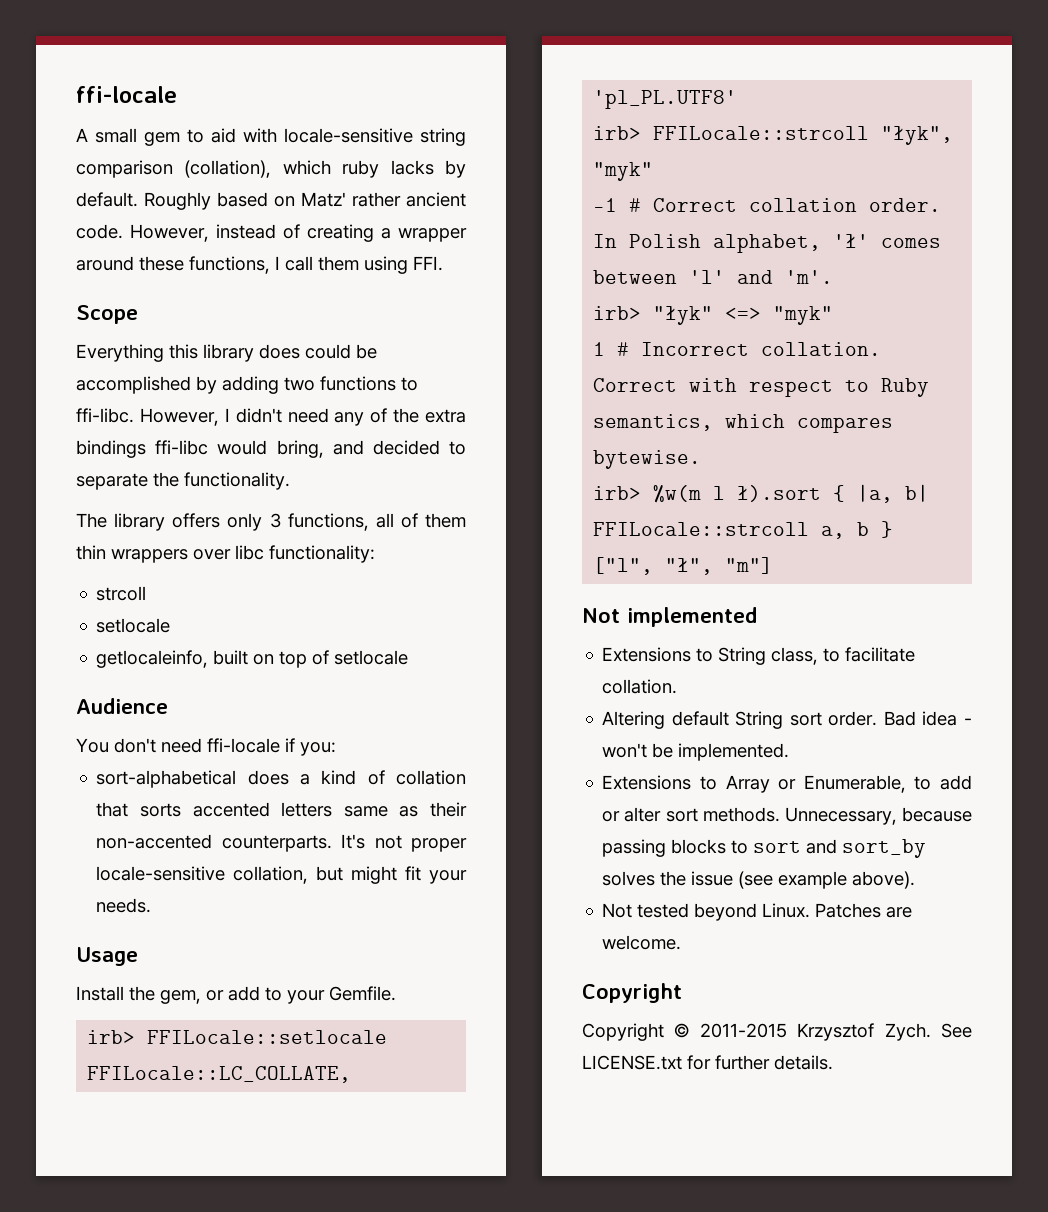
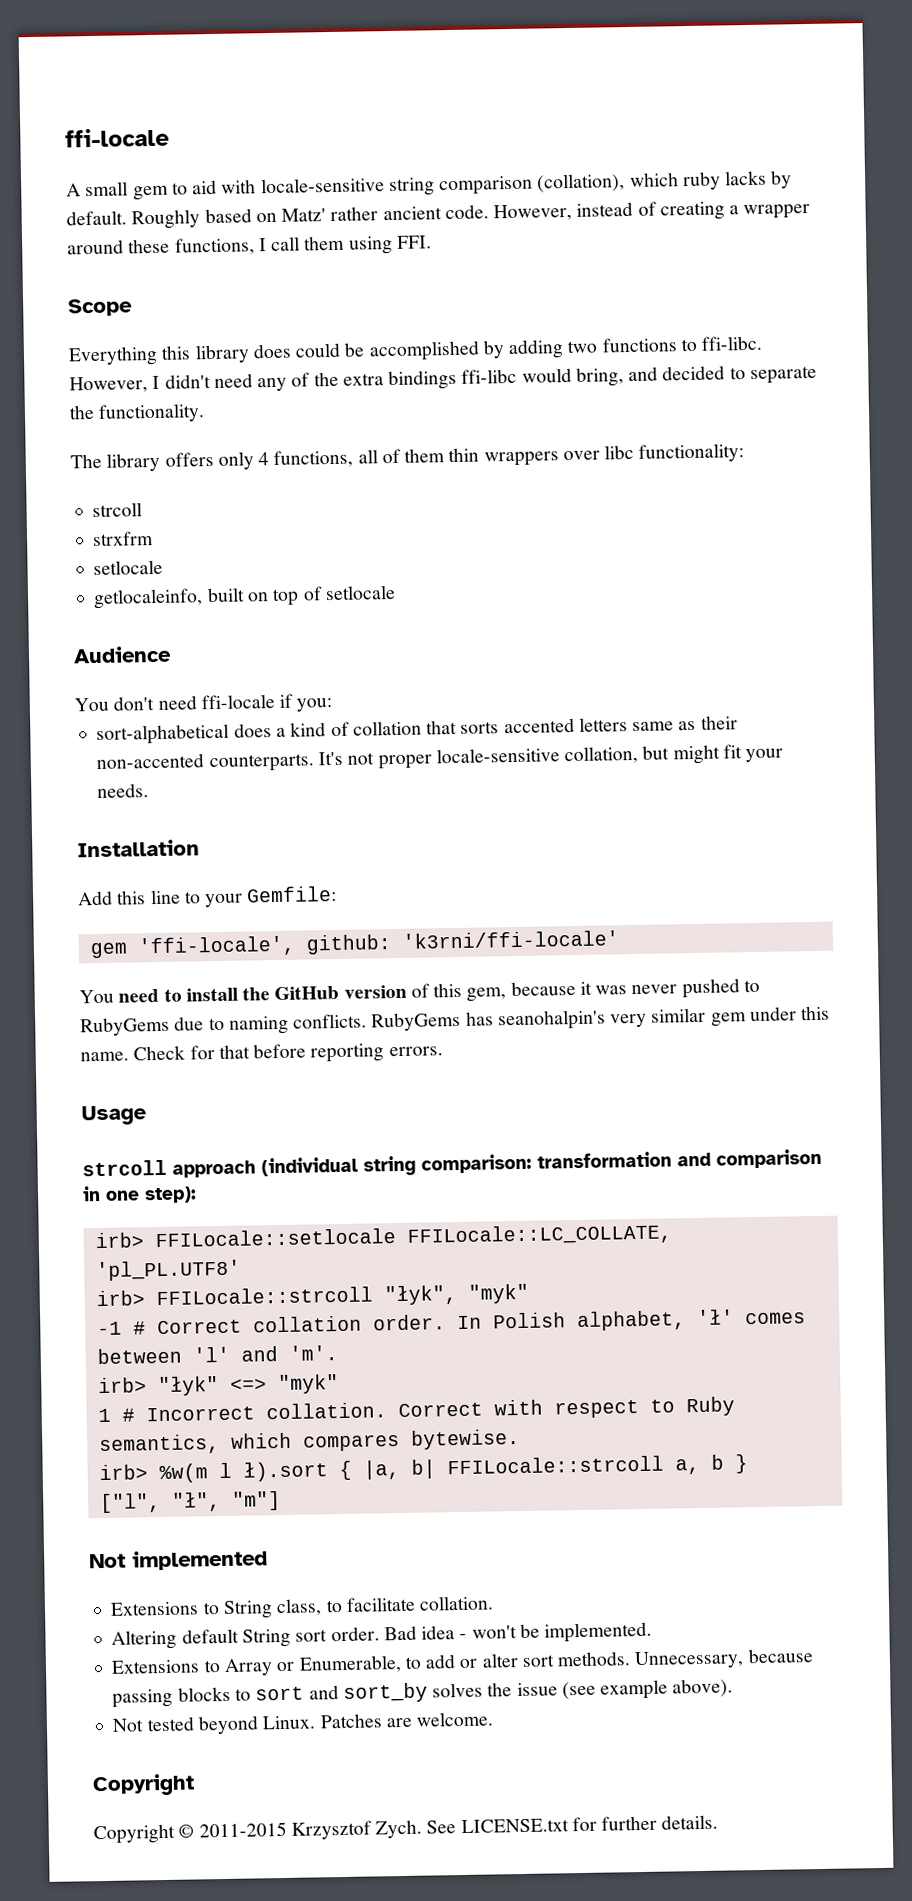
- The library offers only 3 functions, all of them thin wrappers over libc functionality:
+ The library offers only 4 functions, all of them thin wrappers over libc functionality:
+ strxfrm
+ Installation
+ Add this line to your Gemfile:
+ gem 'ffi-locale', github: 'k3rni/ffi-locale'
+ You need to install the GitHub version of this gem, because it was never pushed to RubyGems due to naming conflicts. RubyGems has seanohalpin's very similar gem under this name. Check for that before reporting errors.
  Usage
- Install the gem, or add to your Gemfile.
+ strcoll approach (individual string comparison: transformation and comparison in one step):

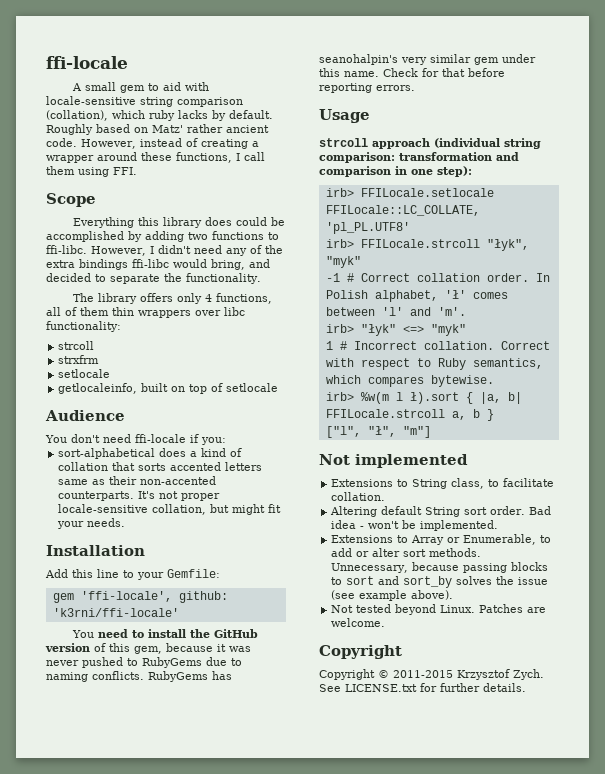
- irb> FFILocale::setlocale FFILocale::LC_COLLATE, 'pl_PL.UTF8'
+ irb> FFILocale.setlocale FFILocale::LC_COLLATE, 'pl_PL.UTF8'
- irb> FFILocale::strcoll "łyk", "myk"
+ irb> FFILocale.strcoll "łyk", "myk"
- irb> %w(m l ł).sort { |a, b| FFILocale::strcoll a, b }
+ irb> %w(m l ł).sort { |a, b| FFILocale.strcoll a, b }

